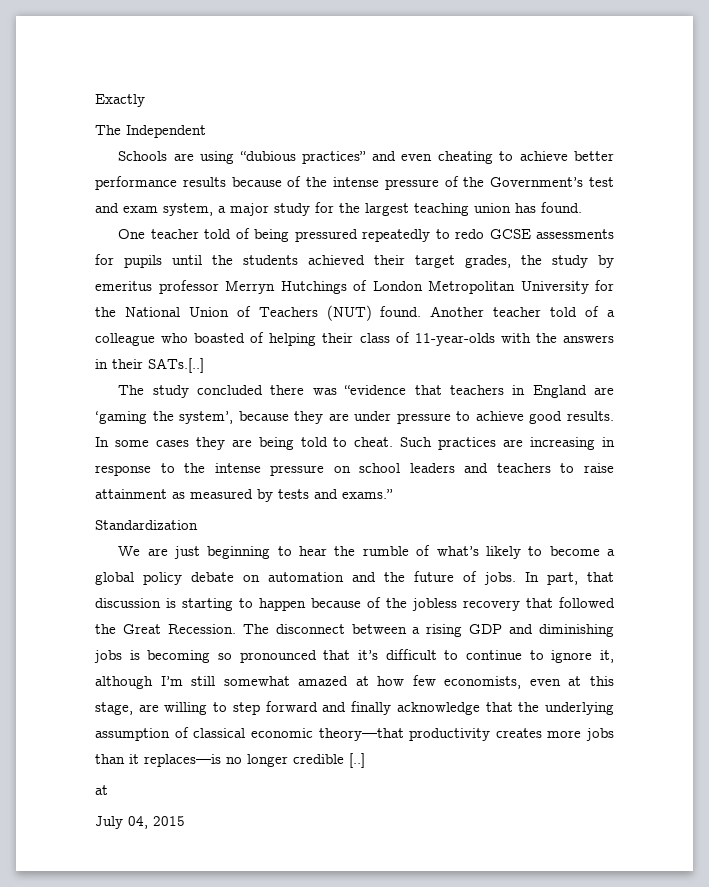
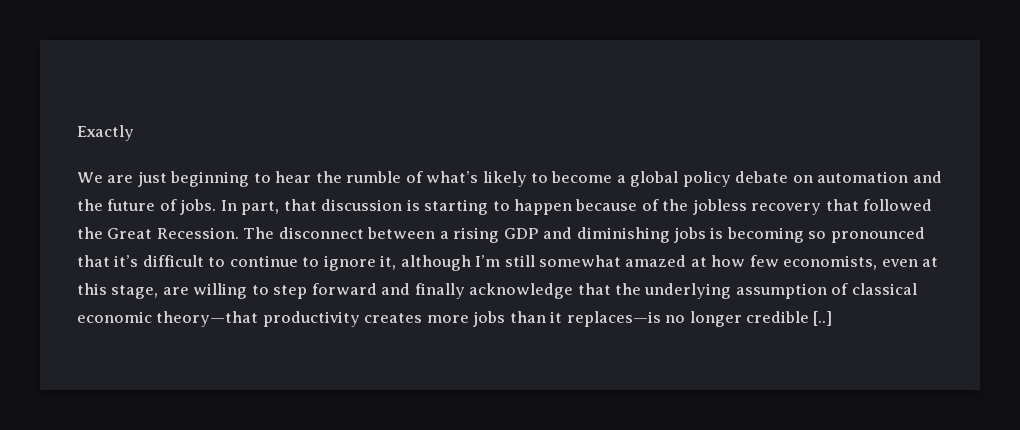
- The Independent
- Schools are using “dubious practices” and even cheating to achieve better performance results because of the intense pressure of the Government’s test and exam system, a major study for the largest teaching union has found.
- One teacher told of being pressured repeatedly to redo GCSE assessments for pupils until the students achieved their target grades, the study by emeritus professor Merryn Hutchings of London Metropolitan University for the National Union of Teachers (NUT) found. Another teacher told of a colleague who boasted of helping their class of 11-year-olds with the answers in their SATs.[..]
- The study concluded there was “evidence that teachers in England are ‘gaming the system’, because they are under pressure to achieve good results. In some cases they are being told to cheat. Such practices are increasing in response to the intense pressure on school leaders and teachers to raise attainment as measured by tests and exams.”
- Standardization
  The disconnect between a rising GDP and diminishing jobs is becoming so pronounced that it’s difficult to continue to ignore it, although I’m still somewhat amazed at how few economists, even at this stage, are willing to step forward and finally acknowledge that the underlying assumption of classical economic theory—that productivity creates more jobs than it replaces—is no longer credible [..]
- at
- July 04, 2015

